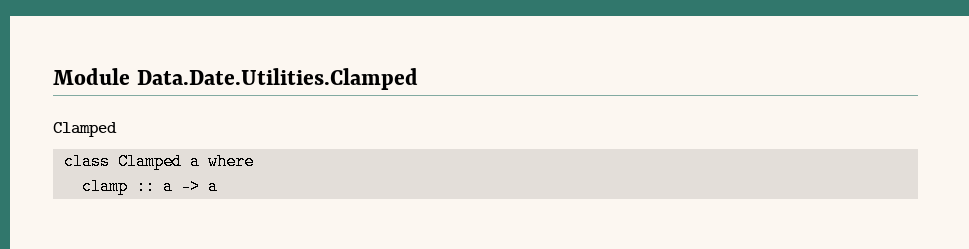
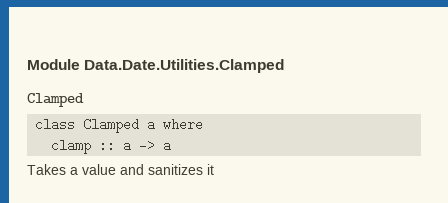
+ Takes a value and sanitizes it

